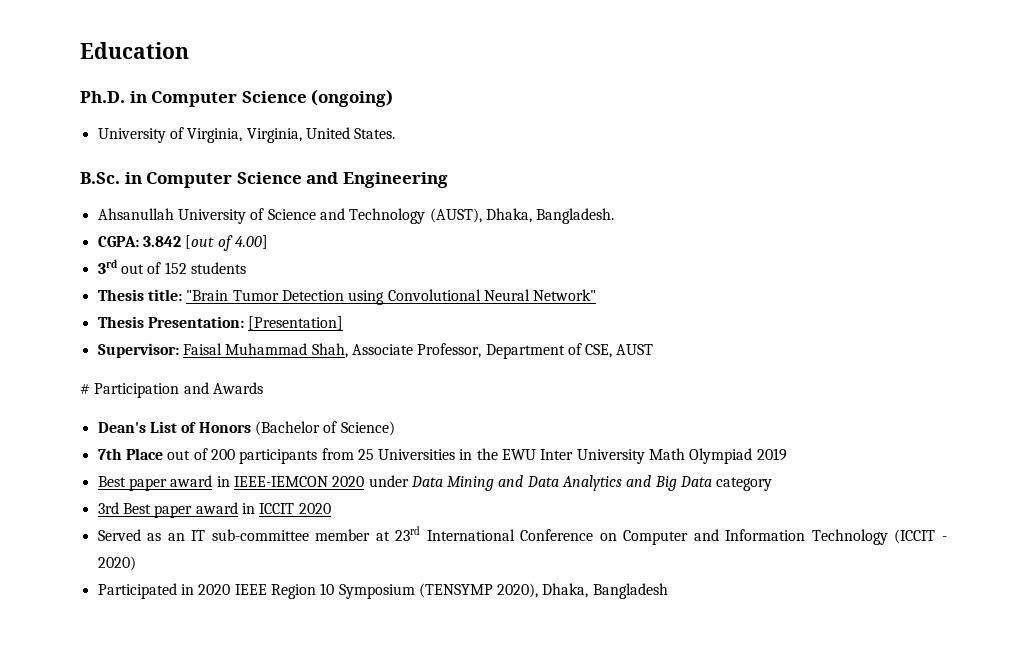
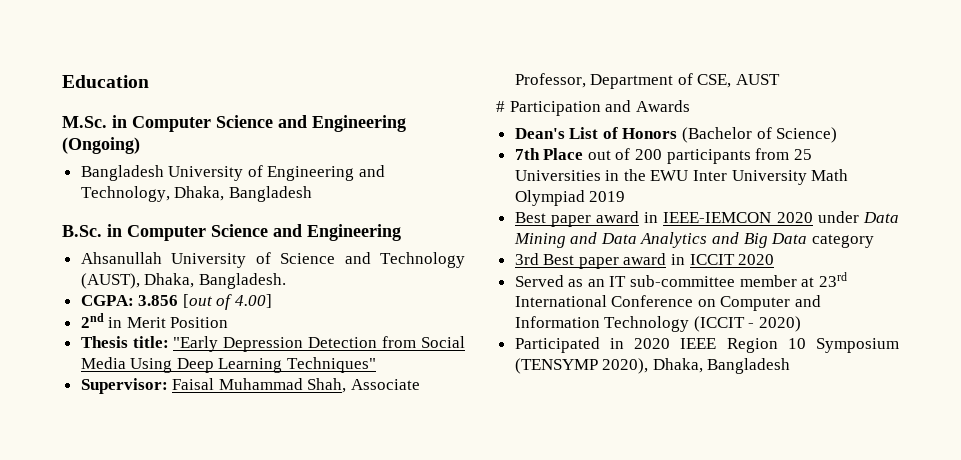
- Ph.D. in Computer Science (ongoing)
- University of Virginia, Virginia, United States.
+ M.Sc. in Computer Science and Engineering (Ongoing)
+ Bangladesh University of Engineering and Technology, Dhaka, Bangladesh
- CGPA: 3.842 [out of 4.00]
+ CGPA: 3.856 [out of 4.00]
- 3rd out of 152 students
- Thesis title: "Brain Tumor Detection using Convolutional Neural Network"
- Thesis Presentation: [Presentation]
+ 2nd in Merit Position
+ Thesis title: "Early Depression Detection from Social Media Using Deep Learning Techniques"

